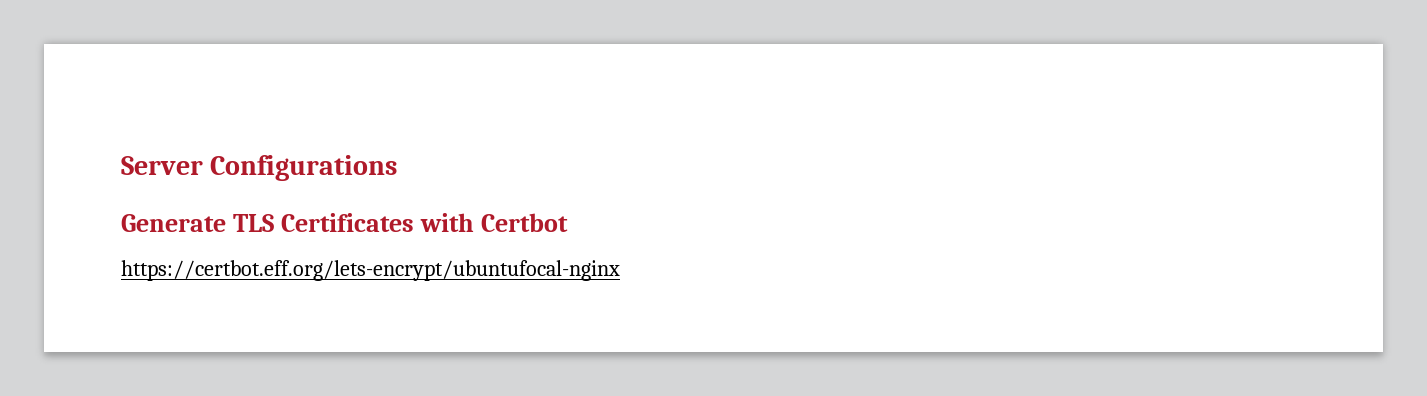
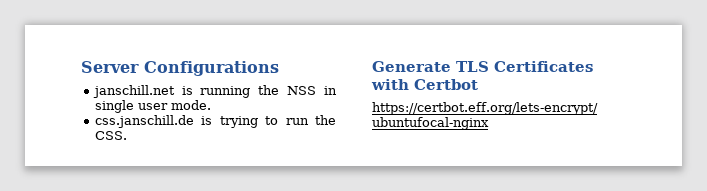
+ janschill.net is running the NSS in single user mode.
+ css.janschill.de is trying to run the CSS.

